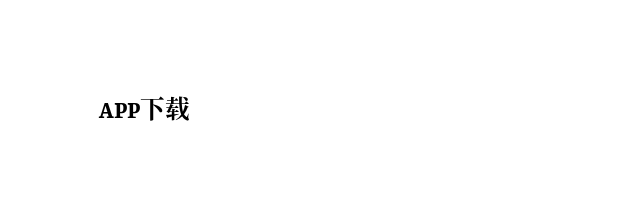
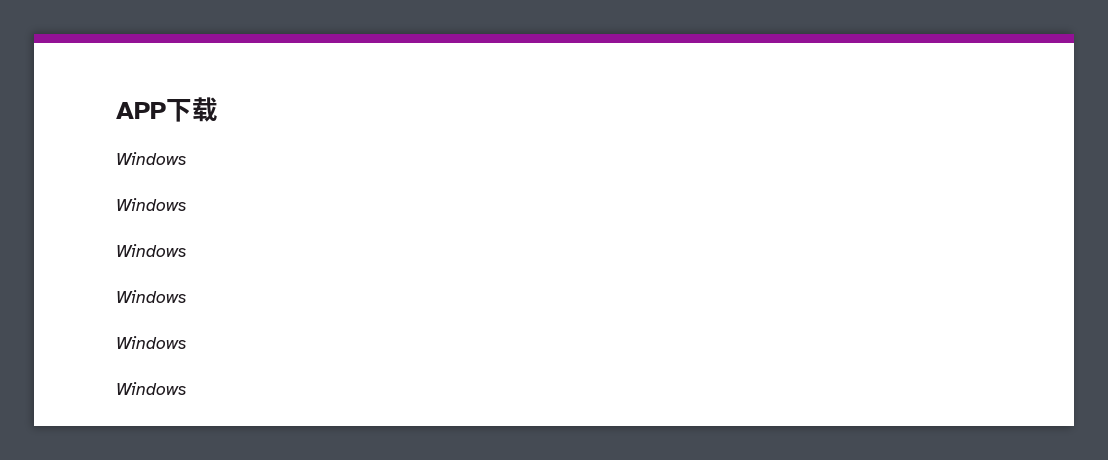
  APP下载
+ Windows
+ Windows
+ Windows
+ Windows
+ Windows
+ Windows

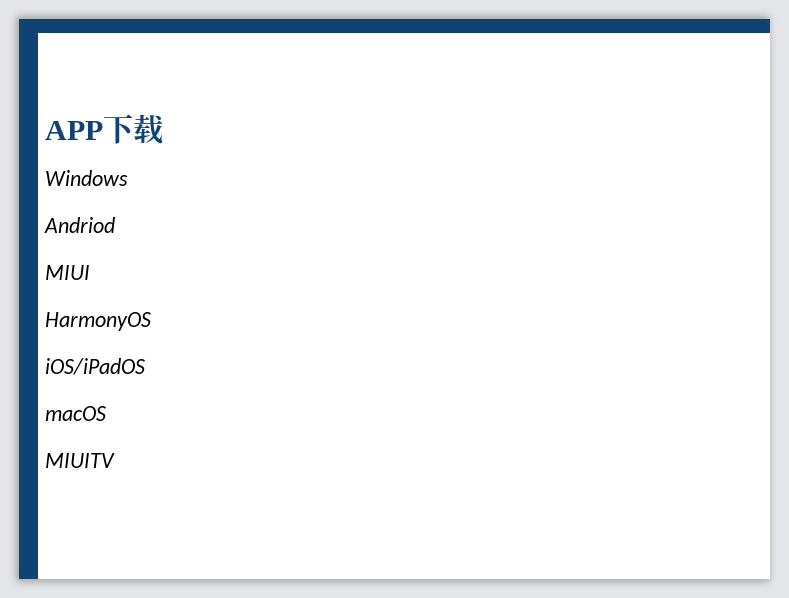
  APP下载
  Windows
- Windows
- Windows
- Windows
- Windows
- Windows
+ Andriod
+ MIUI
+ HarmonyOS
+ iOS/iPadOS
+ macOS
+ MIUITV

